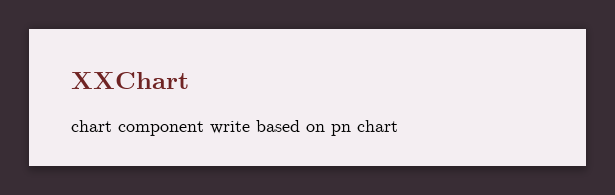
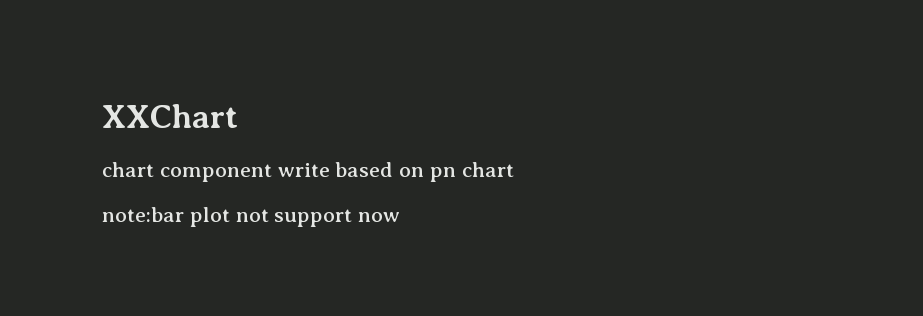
+ note:bar plot not support now

